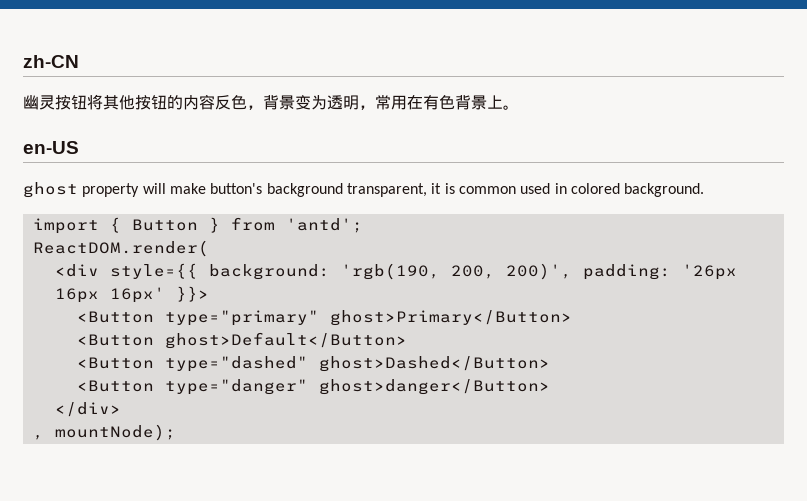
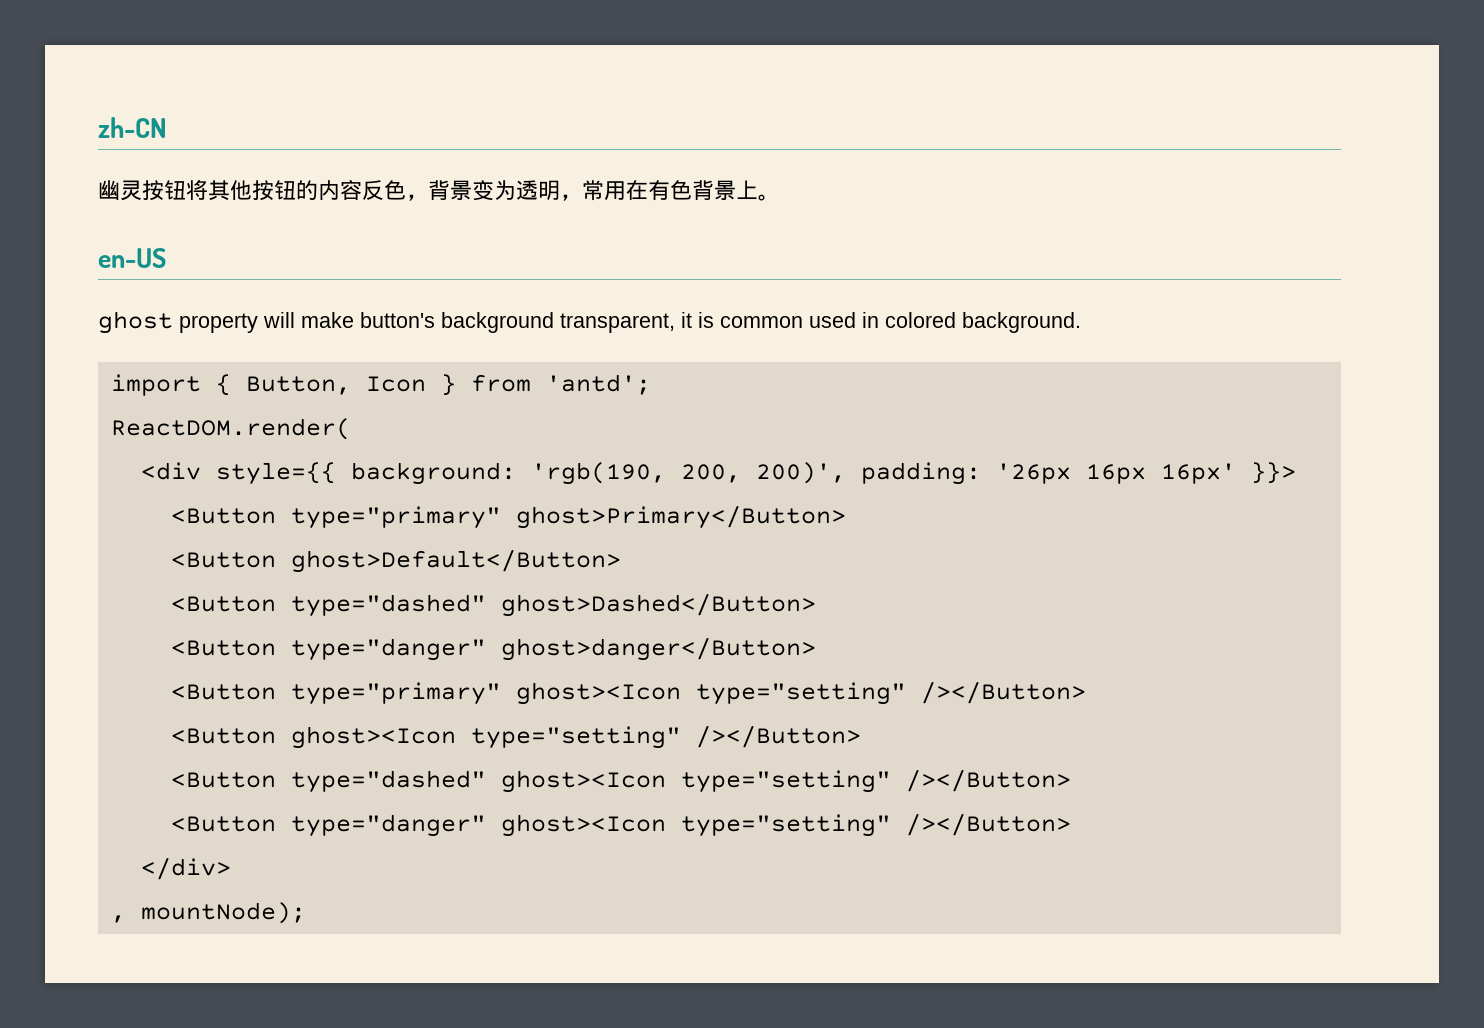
- import { Button } from 'antd';
+ import { Button, Icon } from 'antd';
+ <Button type="primary" ghost><Icon type="setting" /></Button>
+ <Button ghost><Icon type="setting" /></Button>
+ <Button type="dashed" ghost><Icon type="setting" /></Button>
+ <Button type="danger" ghost><Icon type="setting" /></Button>

